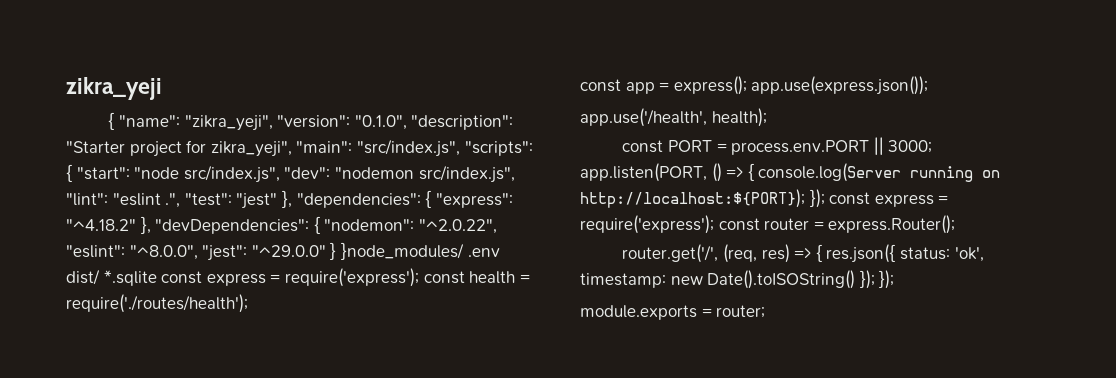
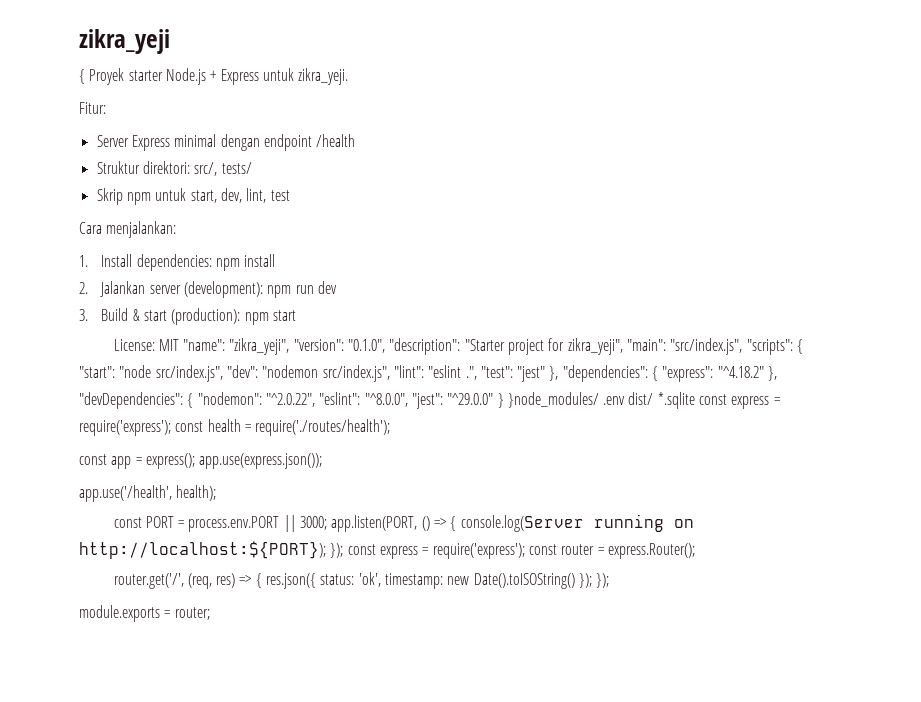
- { "name": "zikra_yeji", "version": "0.1.0", "description": "Starter project for zikra_yeji", "main": "src/index.js", "scripts": { "start": "node src/index.js", "dev": "nodemon src/index.js", "lint": "eslint .", "test": "jest" }, "dependencies": { "express": "^4.18.2" }, "devDependencies": { "nodemon": "^2.0.22", "eslint": "^8.0.0", "jest": "^29.0.0" } }node_modules/ .env dist/ *.sqlite const express = require('express'); const health = require('./routes/health');
+ { Proyek starter Node.js + Express untuk zikra_yeji.
+ Fitur:
+ Server Express minimal dengan endpoint /health
+ Struktur direktori: src/, tests/
+ Skrip npm untuk start, dev, lint, test
+ Cara menjalankan:
+ 1. Install dependencies: npm install
+ 2. Jalankan server (development): npm run dev
+ 3. Build & start (production): npm start
+ License: MIT "name": "zikra_yeji", "version": "0.1.0", "description": "Starter project for zikra_yeji", "main": "src/index.js", "scripts": { "start": "node src/index.js", "dev": "nodemon src/index.js", "lint": "eslint .", "test": "jest" }, "dependencies": { "express": "^4.18.2" }, "devDependencies": { "nodemon": "^2.0.22", "eslint": "^8.0.0", "jest": "^29.0.0" } }node_modules/ .env dist/ *.sqlite const express = require('express'); const health = require('./routes/health');

